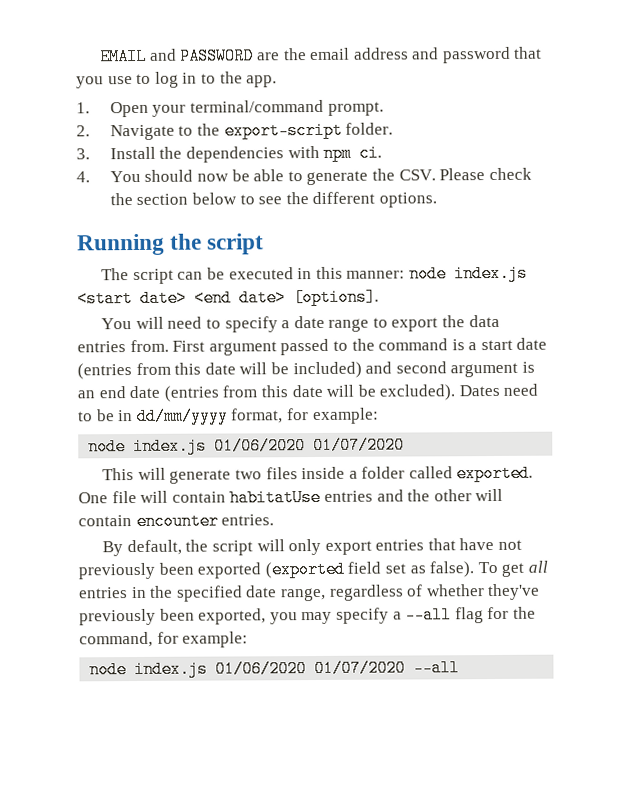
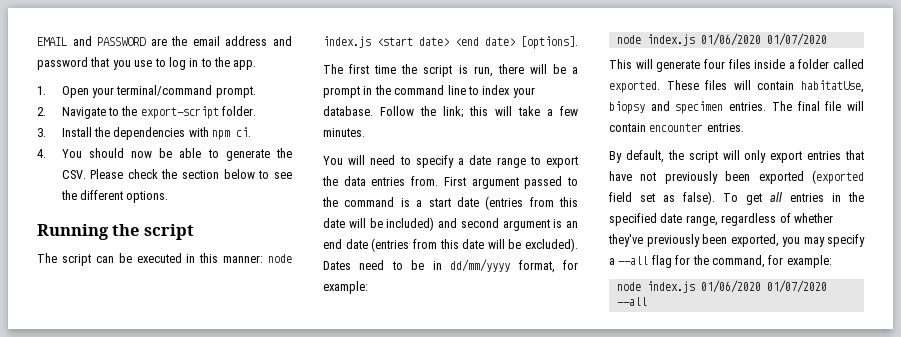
+ The first time the script is run, there will be a prompt in the command line to index your database. Follow the link; this will take a few minutes.
- This will generate two files inside a folder called exported.
+ This will generate four files inside a folder called exported.
- One file will contain habitatUse entries and the other will contain encounter entries.
+ These files will contain habitatUse, biopsy and specimen entries. The final file will contain encounter entries.

